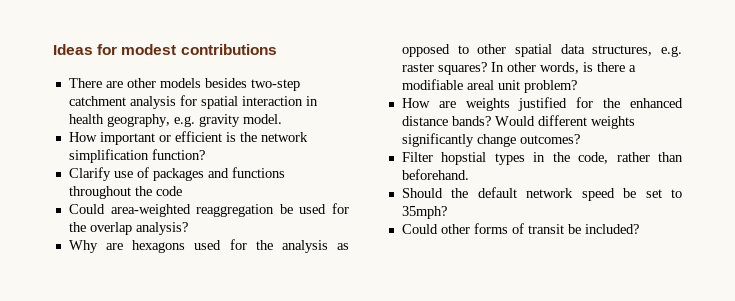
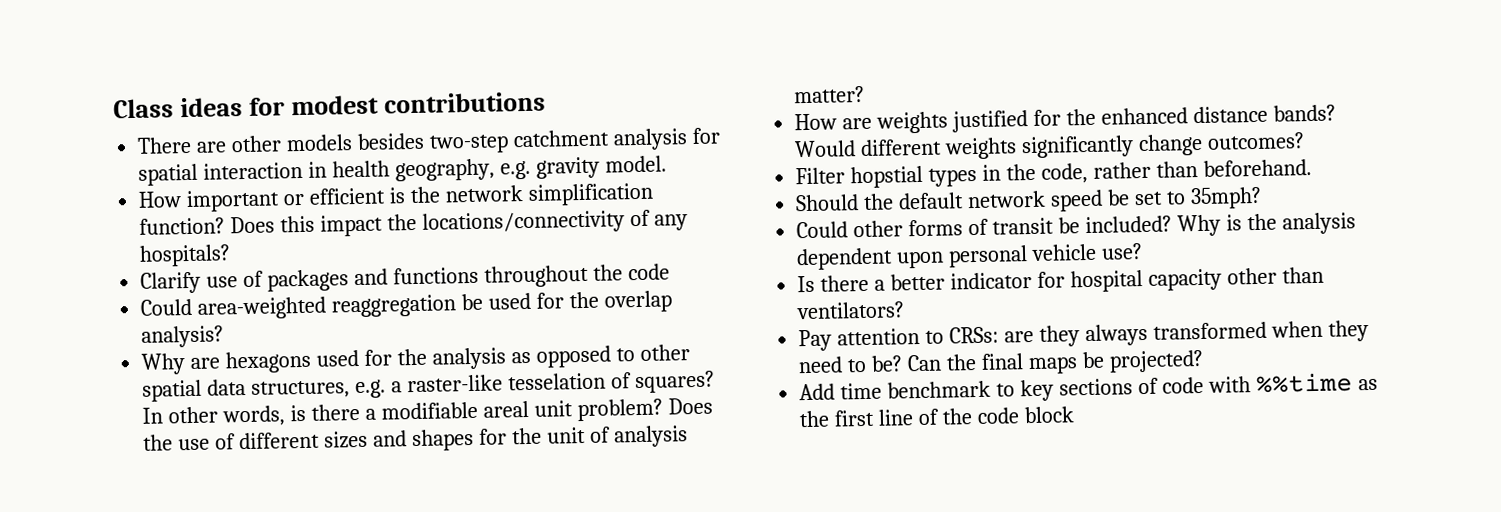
- Ideas for modest contributions
+ Class ideas for modest contributions
+ Does this impact the locations/connectivity of any hospitals?
- Why are hexagons used for the analysis as opposed to other spatial data structures, e.g. raster squares?
+ Why are hexagons used for the analysis as opposed to other spatial data structures, e.g. a raster-like tesselation of squares?
+ Does the use of different sizes and shapes for the unit of analysis matter?
+ Why is the analysis dependent upon personal vehicle use?
+ Is there a better indicator for hospital capacity other than ventilators?
+ Pay attention to CRSs: are they always transformed when they need to be? Can the final maps be projected?
+ Add time benchmark to key sections of code with %%time as the first line of the code block

